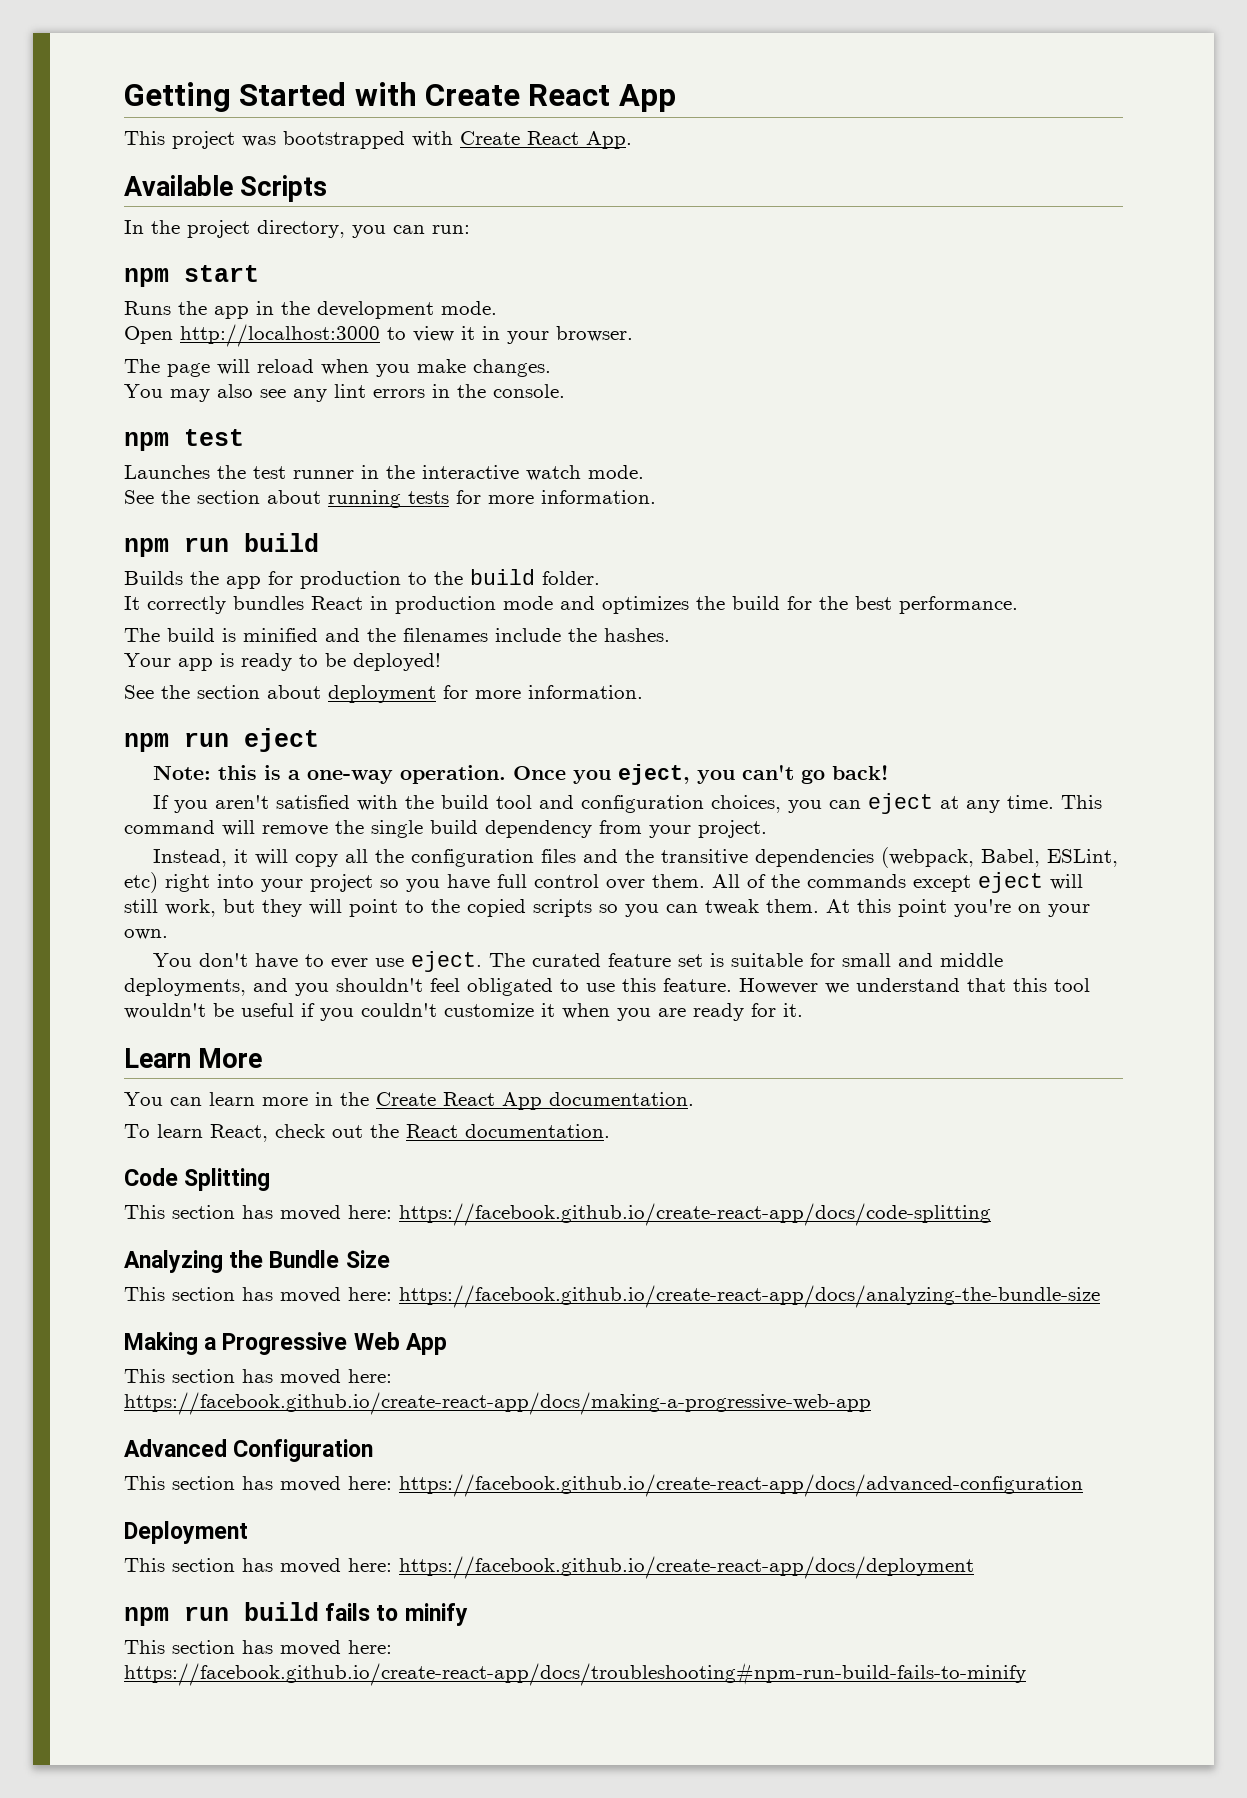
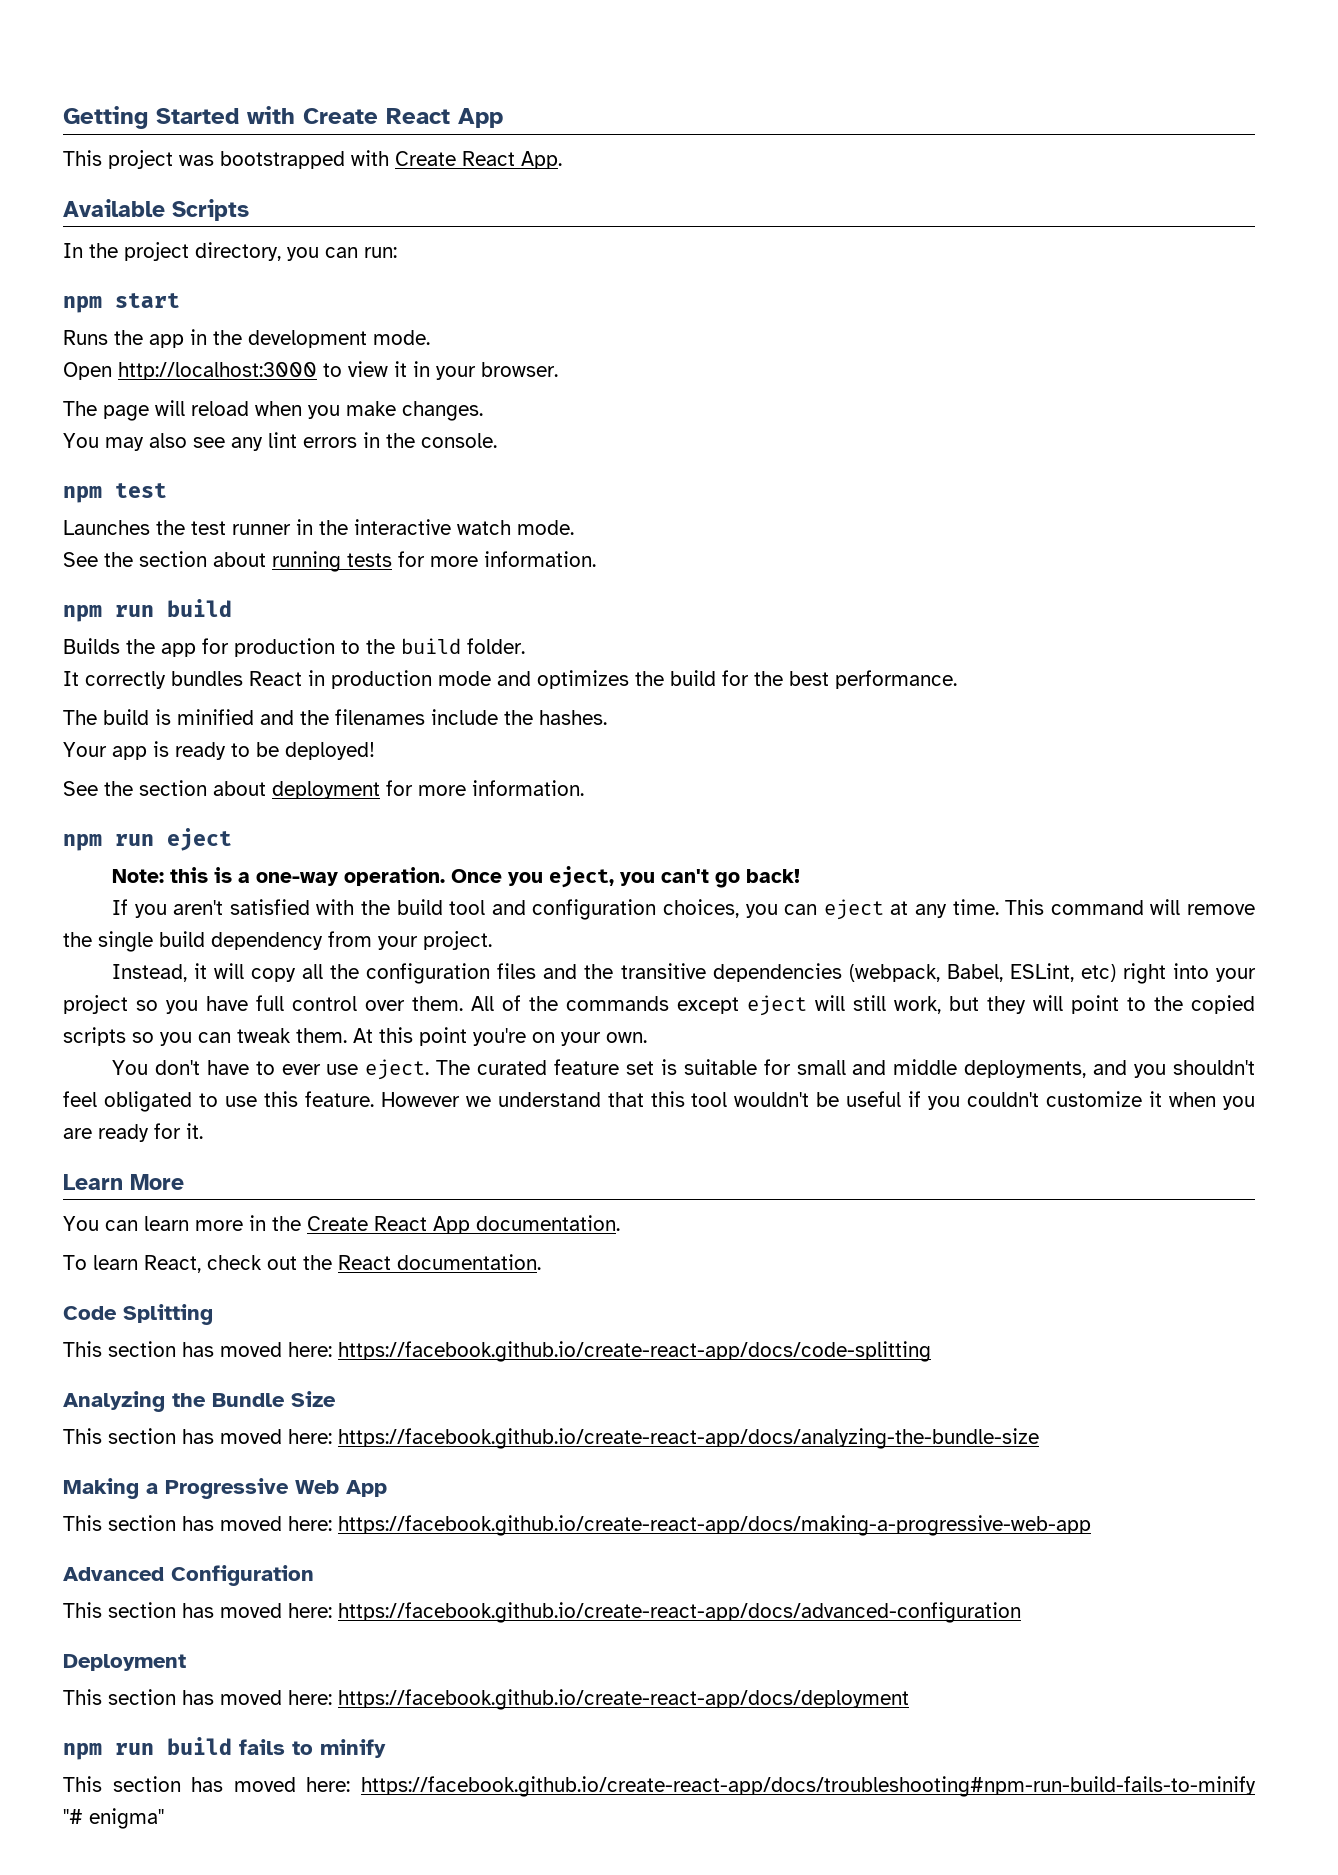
- This section has moved here: https://facebook.github.io/create-react-app/docs/troubleshooting#npm-run-build-fails-to-minify
+ This section has moved here: https://facebook.github.io/create-react-app/docs/troubleshooting#npm-run-build-fails-to-minify "# enigma"

